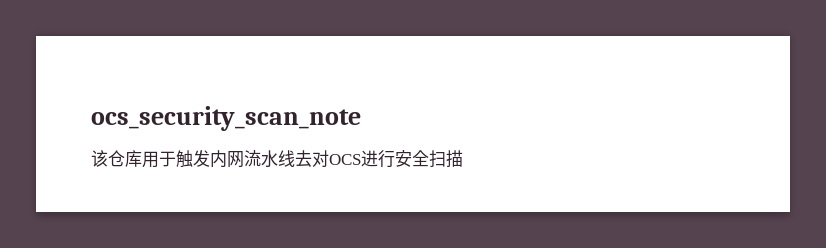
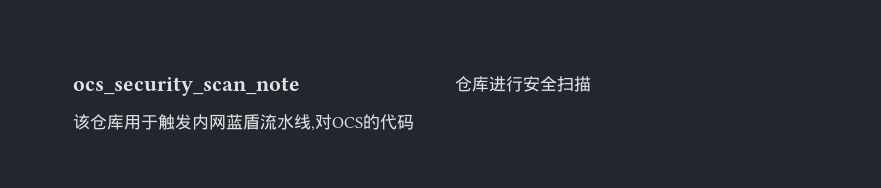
- 该仓库用于触发内网流水线去对OCS进行安全扫描
+ 该仓库用于触发内网蓝盾流水线,对OCS的代码仓库进行安全扫描

